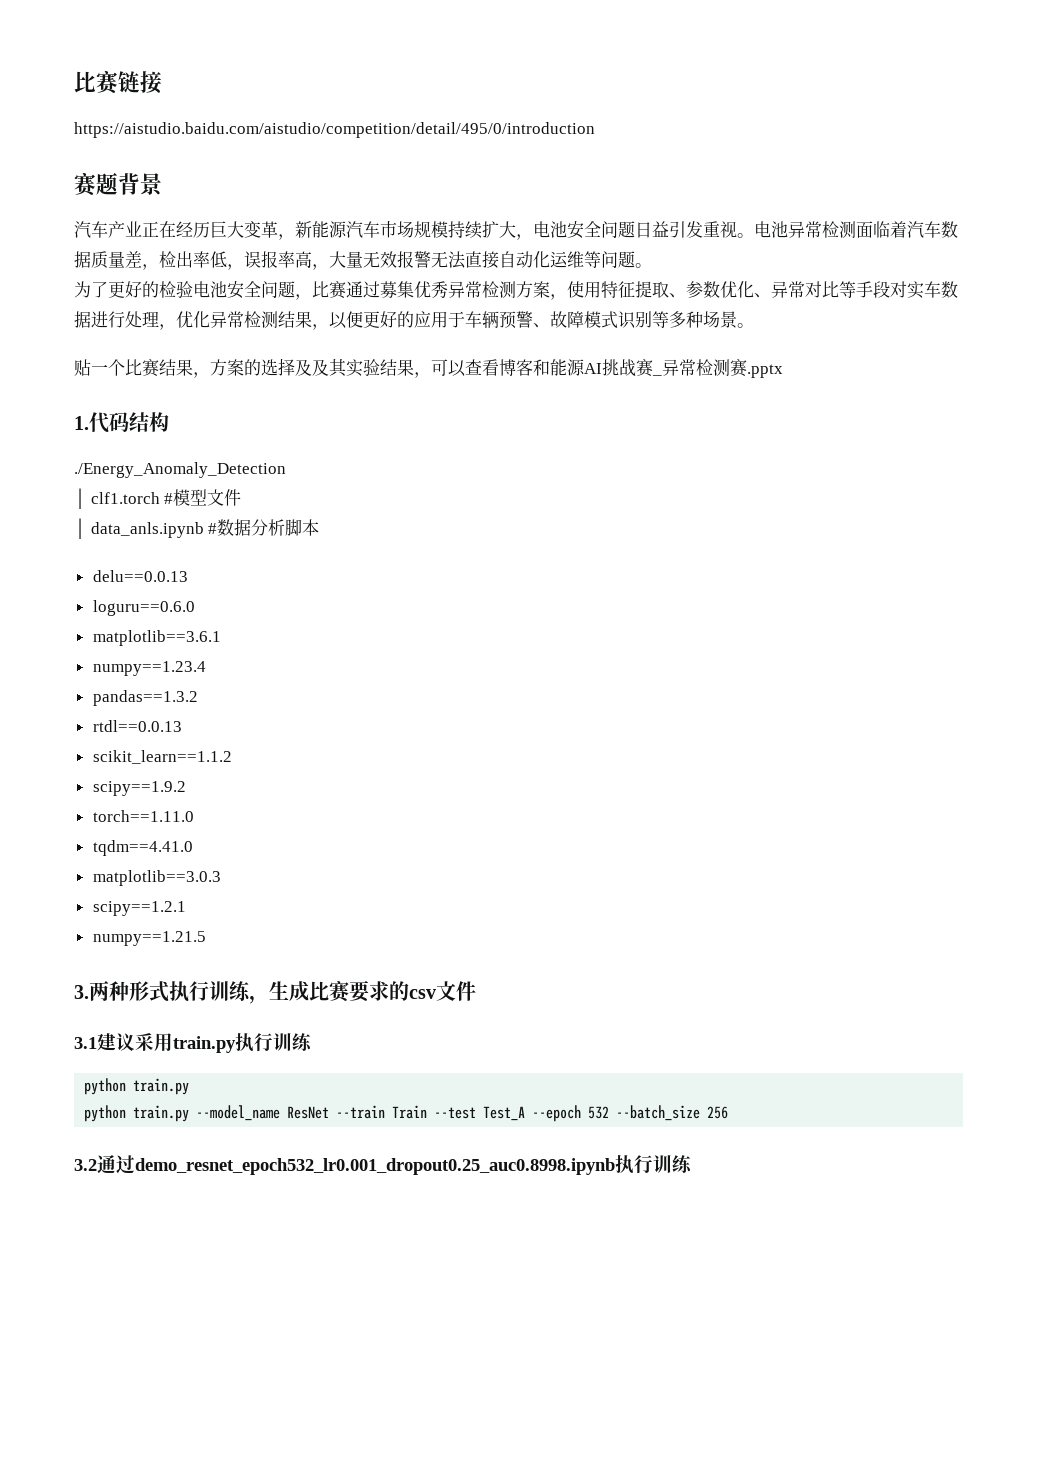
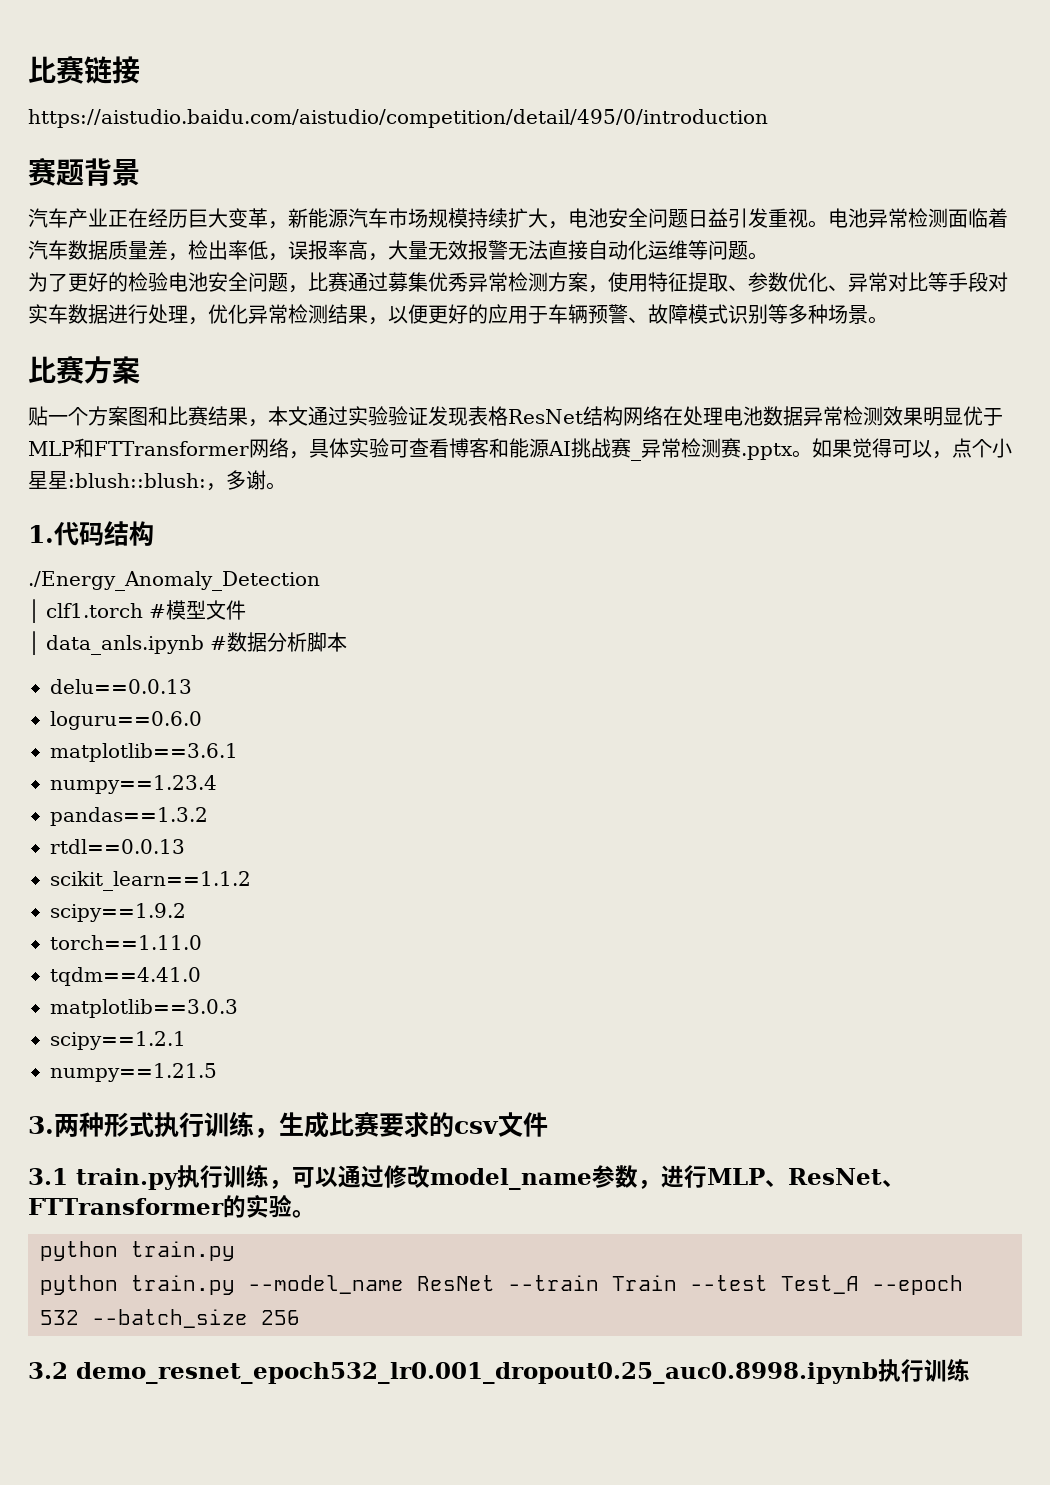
+ 比赛方案
- 贴一个比赛结果，方案的选择及及其实验结果，可以查看博客和能源AI挑战赛_异常检测赛.pptx
+ 贴一个方案图和比赛结果，本文通过实验验证发现表格ResNet结构网络在处理电池数据异常检测效果明显优于MLP和FTTransformer网络，具体实验可查看博客和能源AI挑战赛_异常检测赛.pptx。如果觉得可以，点个小星星:blush::blush:，多谢。
- 3.1建议采用train.py执行训练
+ 3.1 train.py执行训练，可以通过修改model_name参数，进行MLP、ResNet、FTTransformer的实验。
- 3.2通过demo_resnet_epoch532_lr0.001_dropout0.25_auc0.8998.ipynb执行训练
+ 3.2 demo_resnet_epoch532_lr0.001_dropout0.25_auc0.8998.ipynb执行训练

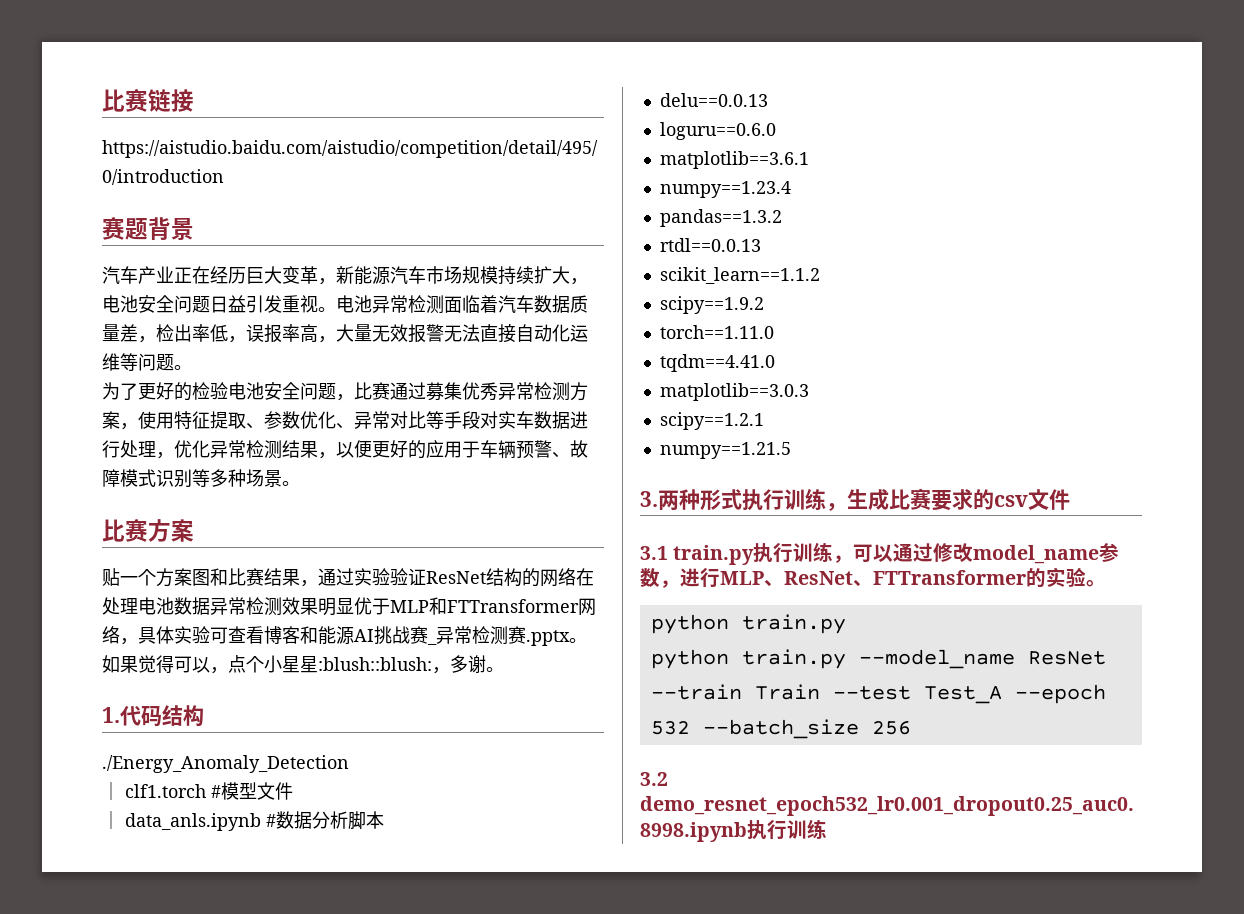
- 贴一个方案图和比赛结果，本文通过实验验证发现表格ResNet结构网络在处理电池数据异常检测效果明显优于MLP和FTTransformer网络，具体实验可查看博客和能源AI挑战赛_异常检测赛.pptx。
+ 贴一个方案图和比赛结果，通过实验验证ResNet结构的网络在处理电池数据异常检测效果明显优于MLP和FTTransformer网络，具体实验可查看博客和能源AI挑战赛_异常检测赛.pptx。

